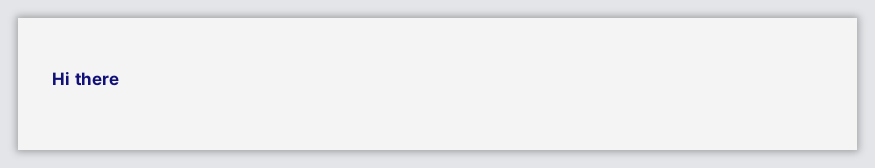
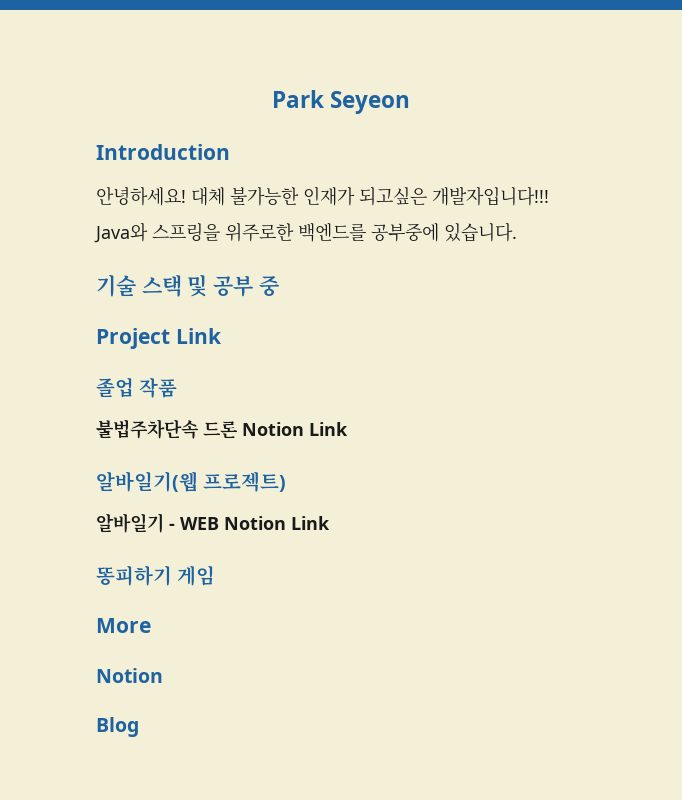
- Hi there
+ Park Seyeon
+ Introduction
+ 안녕하세요! 대체 불가능한 인재가 되고싶은 개발자입니다!!!
+ Java와 스프링을 위주로한 백엔드를 공부중에 있습니다.
+ 기술 스택 및 공부 중
+ Project Link
+ 졸업 작품
+ 불법주차단속 드론 Notion Link
+ 알바일기(웹 프로젝트)
+ 알바일기 - WEB Notion Link
+ 똥피하기 게임
+ More
+ Notion
+ Blog

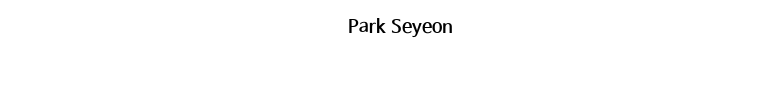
- Introduction
- 안녕하세요! 대체 불가능한 인재가 되고싶은 개발자입니다!!!
- Java와 스프링을 위주로한 백엔드를 공부중에 있습니다.
- 기술 스택 및 공부 중
- Project Link
- 졸업 작품
- 불법주차단속 드론 Notion Link
- 알바일기(웹 프로젝트)
- 알바일기 - WEB Notion Link
- 똥피하기 게임
- More
- Notion
- Blog

